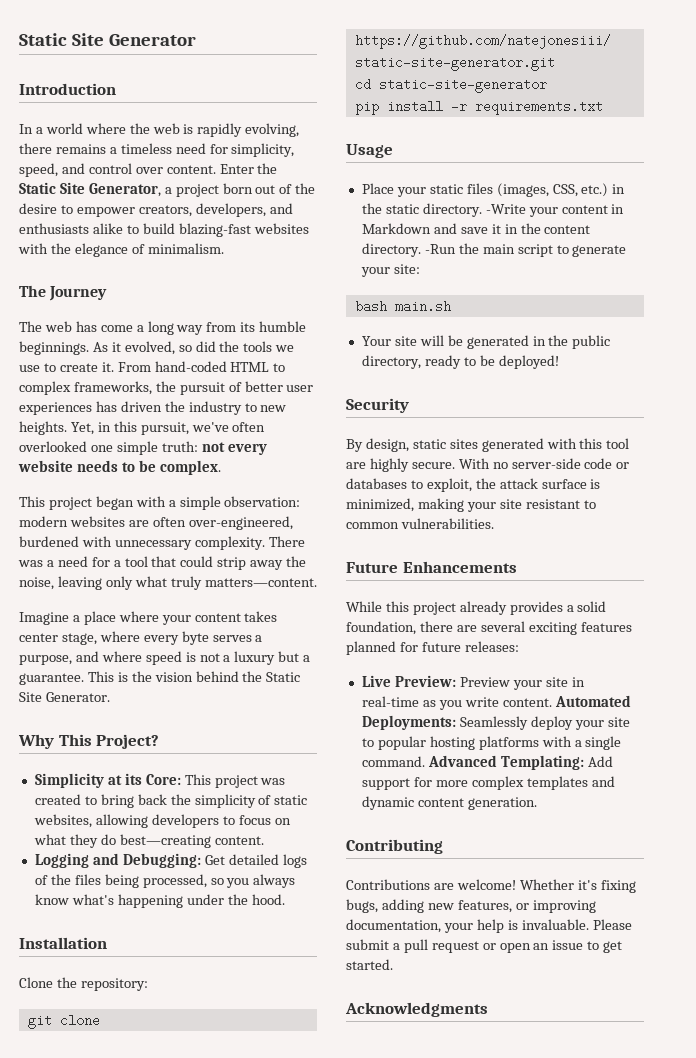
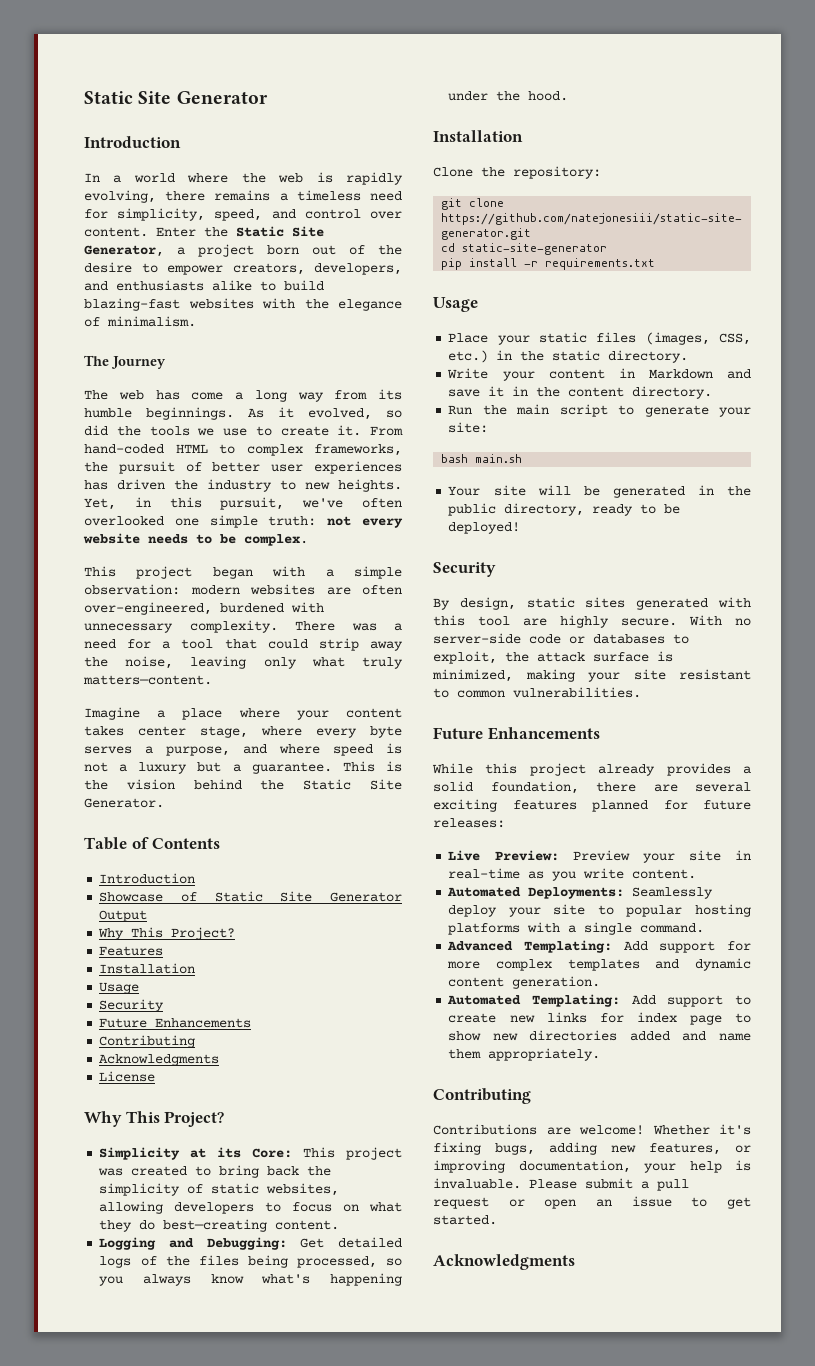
+ Table of Contents
+ Introduction
+ Showcase of Static Site Generator Output
+ Why This Project?
+ Features
+ Installation
+ Usage
+ Security
+ Future Enhancements
+ Contributing
+ Acknowledgments
+ License
- Place your static files (images, CSS, etc.) in the static directory. -Write your content in Markdown and save it in the content directory. -Run the main script to generate your site:
+ Place your static files (images, CSS, etc.) in the static directory.
+ Write your content in Markdown and save it in the content directory.
+ Run the main script to generate your site:
- Live Preview: Preview your site in real-time as you write content. Automated Deployments: Seamlessly deploy your site to popular hosting platforms with a single command. Advanced Templating: Add support for more complex templates and dynamic content generation.
+ Live Preview: Preview your site in real-time as you write content.
+ Automated Deployments: Seamlessly deploy your site to popular hosting platforms with a single command.
+ Advanced Templating: Add support for more complex templates and dynamic content generation.
+ Automated Templating: Add support to create new links for index page to show new directories added and name them appropriately.

